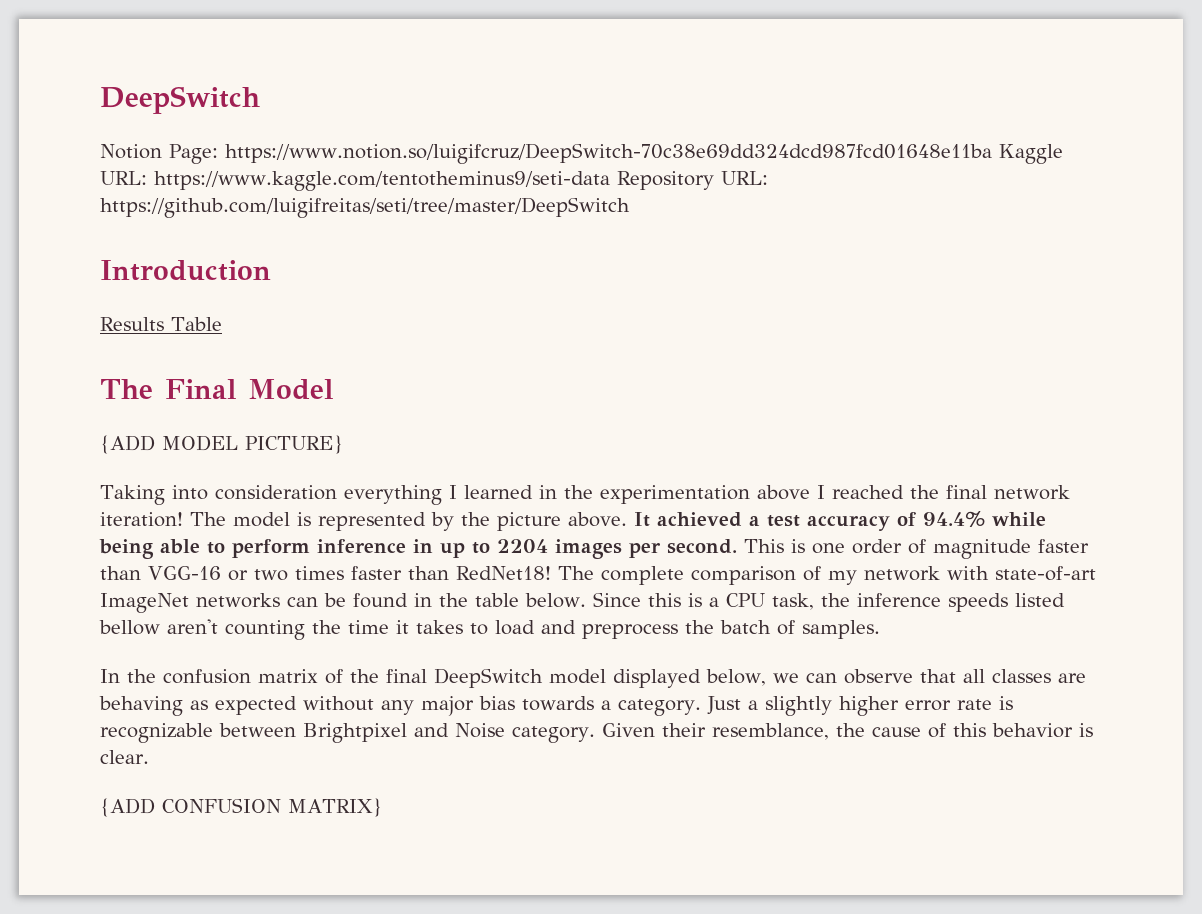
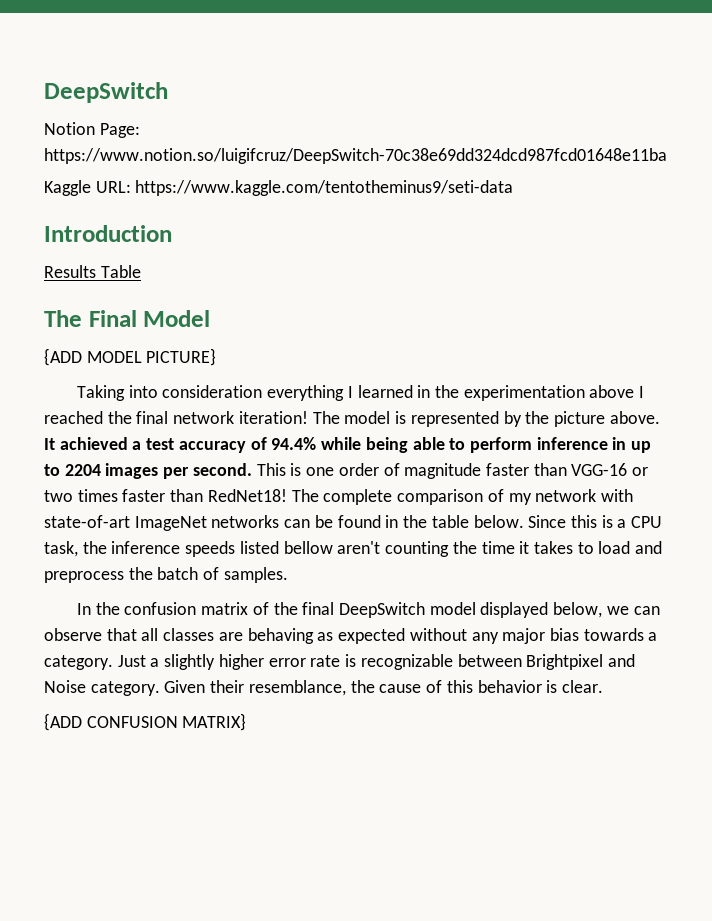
- Notion Page: https://www.notion.so/luigifcruz/DeepSwitch-70c38e69dd324dcd987fcd01648e11ba Kaggle URL: https://www.kaggle.com/tentotheminus9/seti-data Repository URL: https://github.com/luigifreitas/seti/tree/master/DeepSwitch
+ Notion Page: https://www.notion.so/luigifcruz/DeepSwitch-70c38e69dd324dcd987fcd01648e11ba
+ Kaggle URL: https://www.kaggle.com/tentotheminus9/seti-data

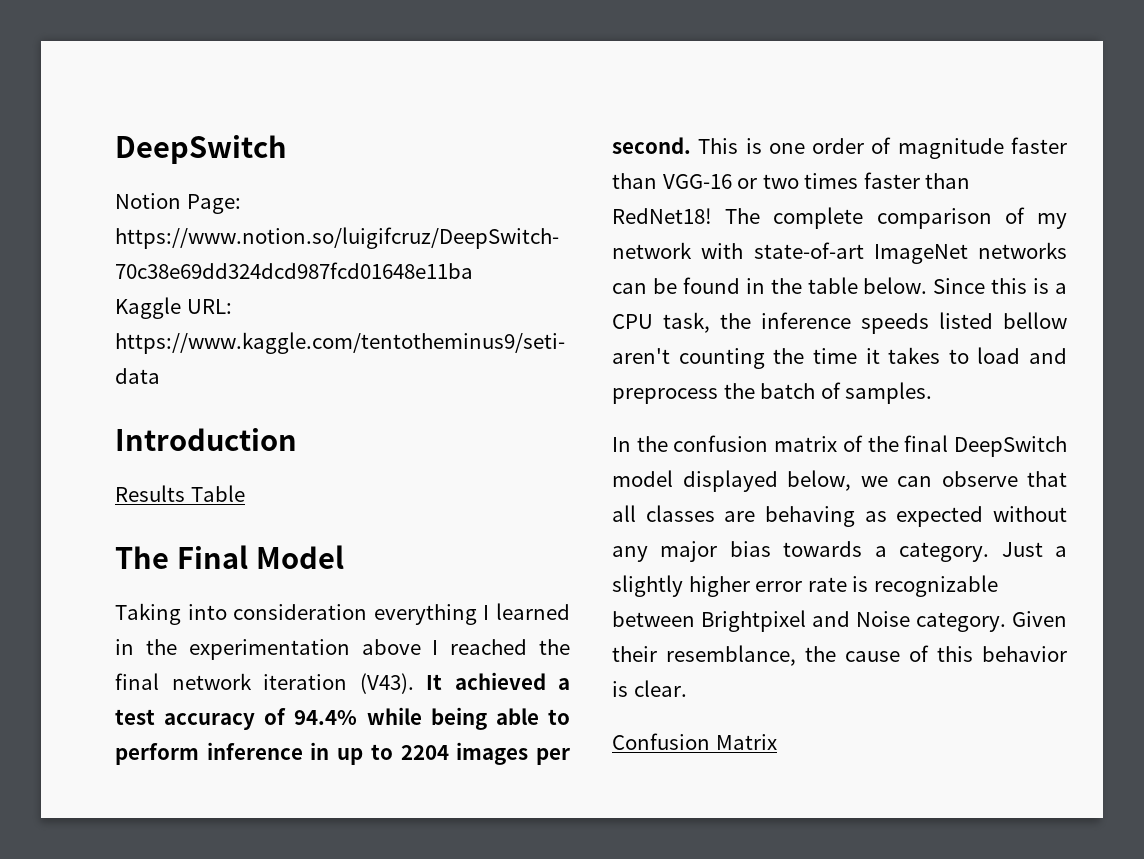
- {ADD MODEL PICTURE}
- Taking into consideration everything I learned in the experimentation above I reached the final network iteration! The model is represented by the picture above.
+ Taking into consideration everything I learned in the experimentation above I reached the final network iteration (V43).
- {ADD CONFUSION MATRIX}
+ Confusion Matrix

